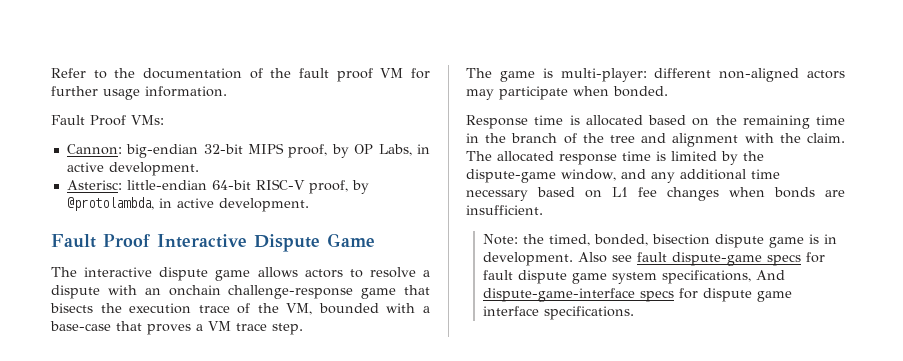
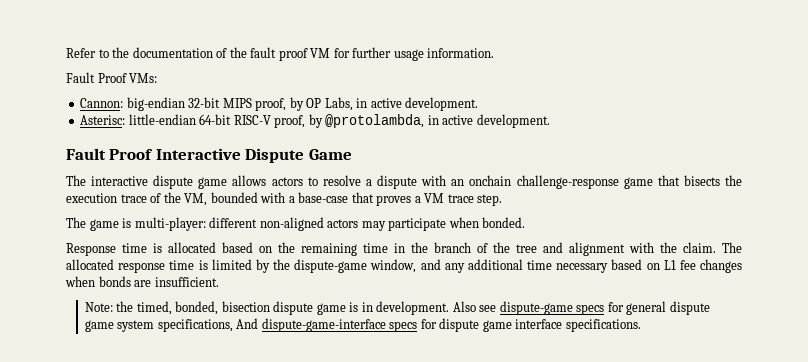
- Also see fault dispute-game specs for fault dispute game system specifications, And dispute-game-interface specs for dispute game interface specifications.
+ Also see dispute-game specs for general dispute game system specifications, And dispute-game-interface specs for dispute game interface specifications.

